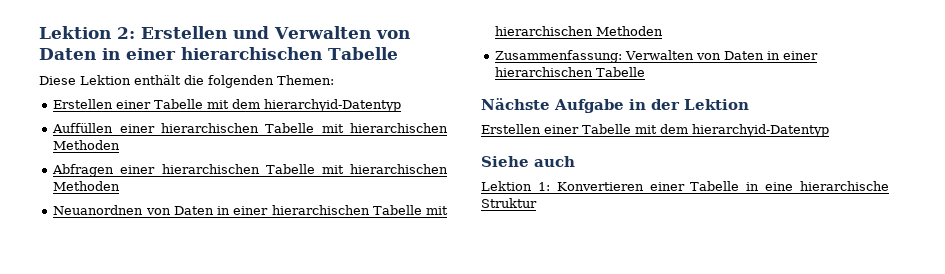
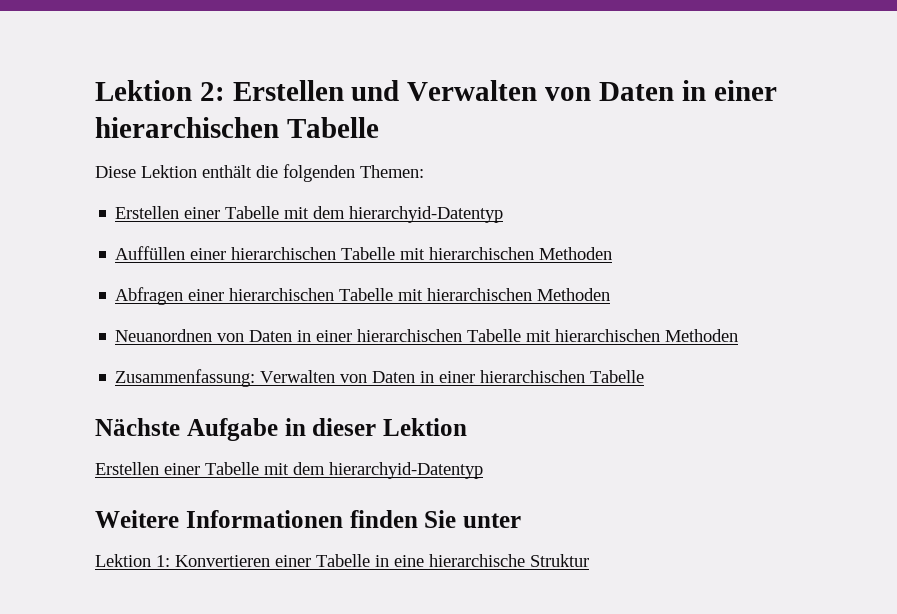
- Nächste Aufgabe in der Lektion
+ Nächste Aufgabe in dieser Lektion
- Siehe auch
+ Weitere Informationen finden Sie unter

